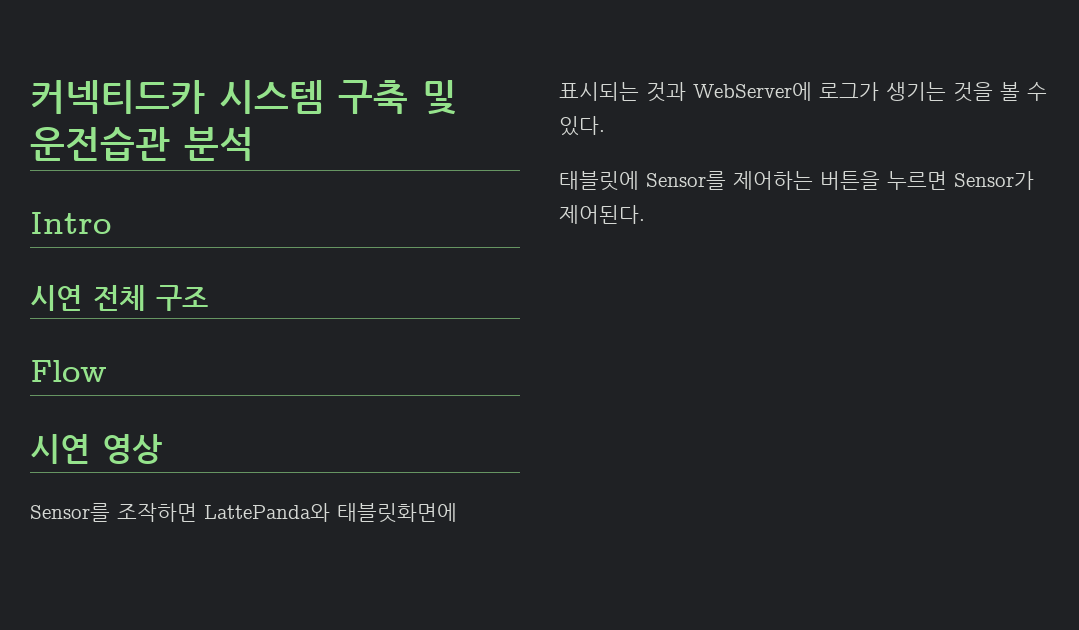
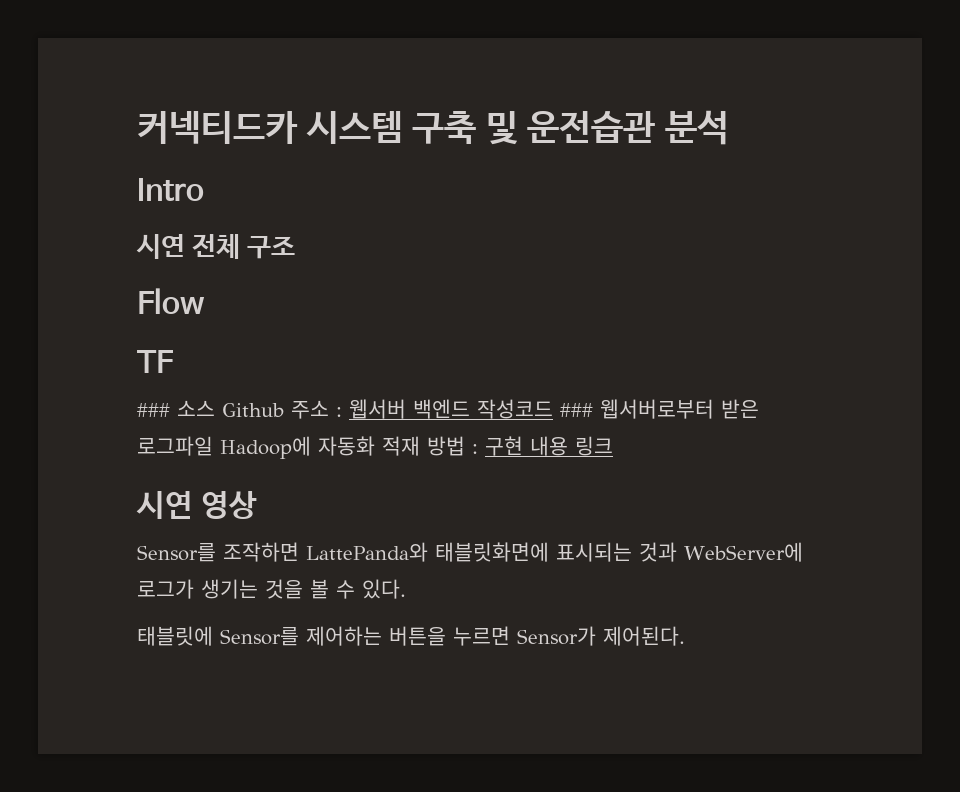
+ TF
+ ### 소스 Github 주소 : 웹서버 백엔드 작성코드 ### 웹서버로부터 받은 로그파일 Hadoop에 자동화 적재 방법 : 구현 내용 링크

